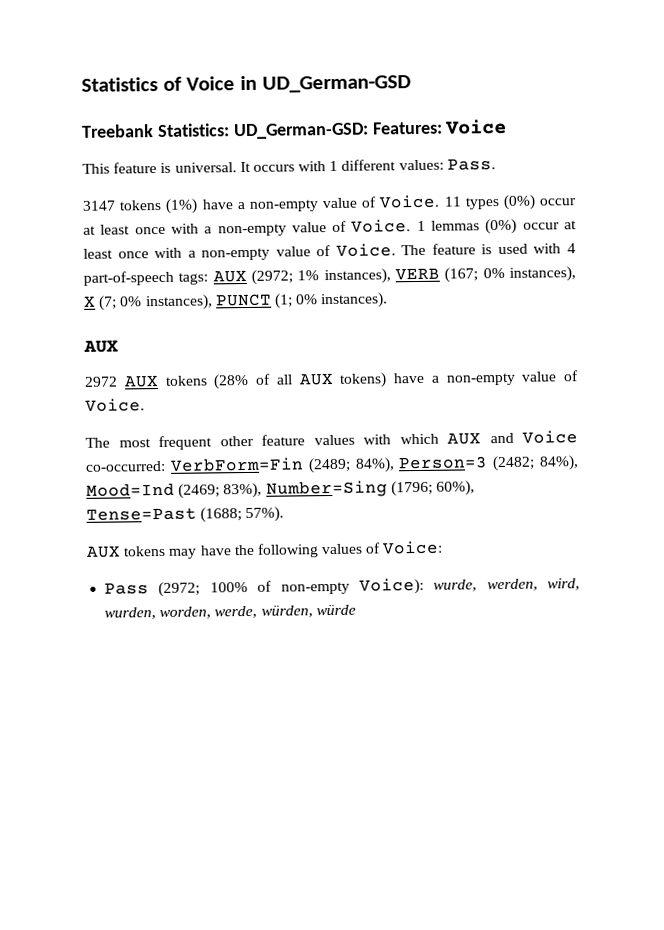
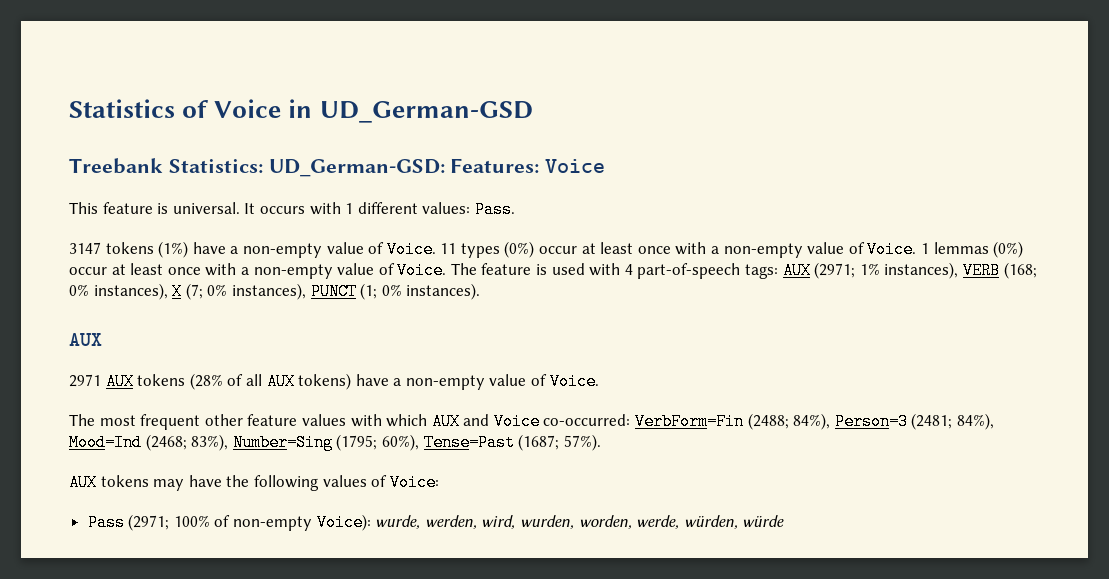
- The feature is used with 4 part-of-speech tags: AUX (2972; 1% instances), VERB (167; 0% instances), X (7; 0% instances), PUNCT (1; 0% instances).
+ The feature is used with 4 part-of-speech tags: AUX (2971; 1% instances), VERB (168; 0% instances), X (7; 0% instances), PUNCT (1; 0% instances).
- 2972 AUX tokens (28% of all AUX tokens) have a non-empty value of Voice.
+ 2971 AUX tokens (28% of all AUX tokens) have a non-empty value of Voice.
- The most frequent other feature values with which AUX and Voice co-occurred: VerbForm=Fin (2489; 84%), Person=3 (2482; 84%), Mood=Ind (2469; 83%), Number=Sing (1796; 60%), Tense=Past (1688; 57%).
+ The most frequent other feature values with which AUX and Voice co-occurred: VerbForm=Fin (2488; 84%), Person=3 (2481; 84%), Mood=Ind (2468; 83%), Number=Sing (1795; 60%), Tense=Past (1687; 57%).
- Pass (2972; 100% of non-empty Voice): wurde, werden, wird, wurden, worden, werde, würden, würde
+ Pass (2971; 100% of non-empty Voice): wurde, werden, wird, wurden, worden, werde, würden, würde

